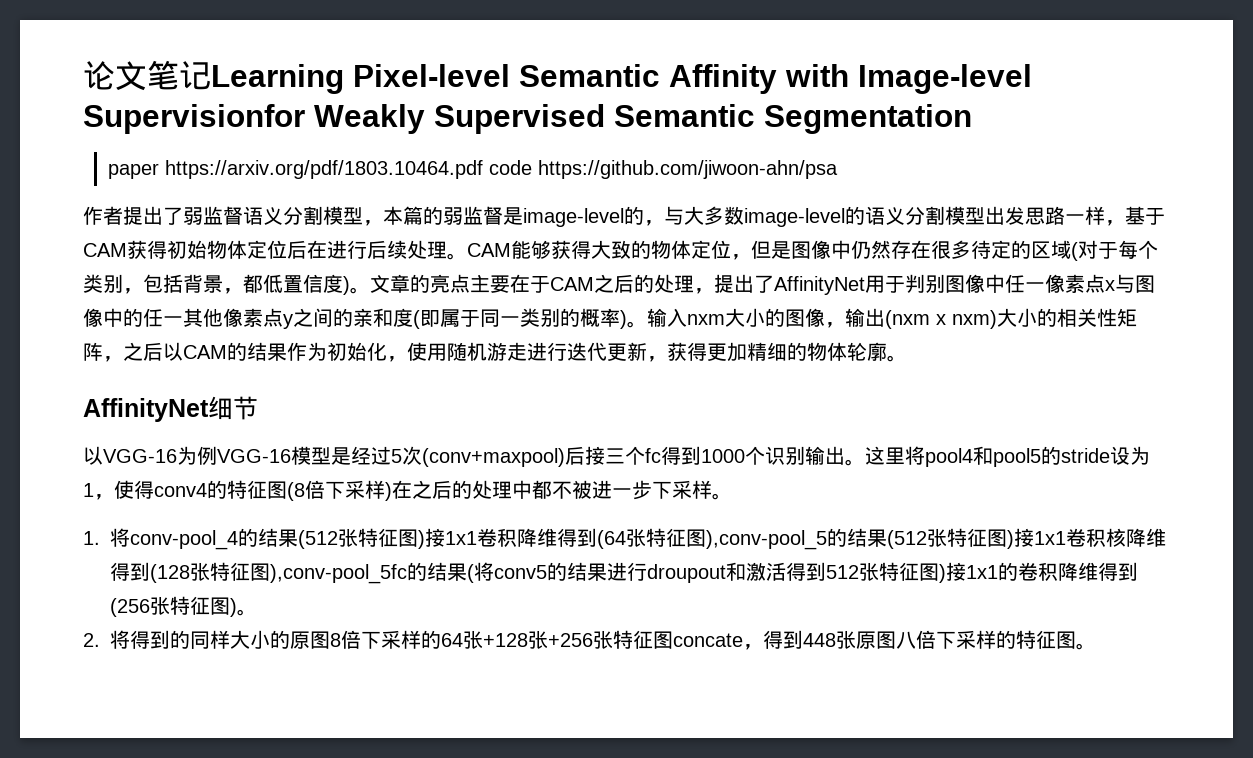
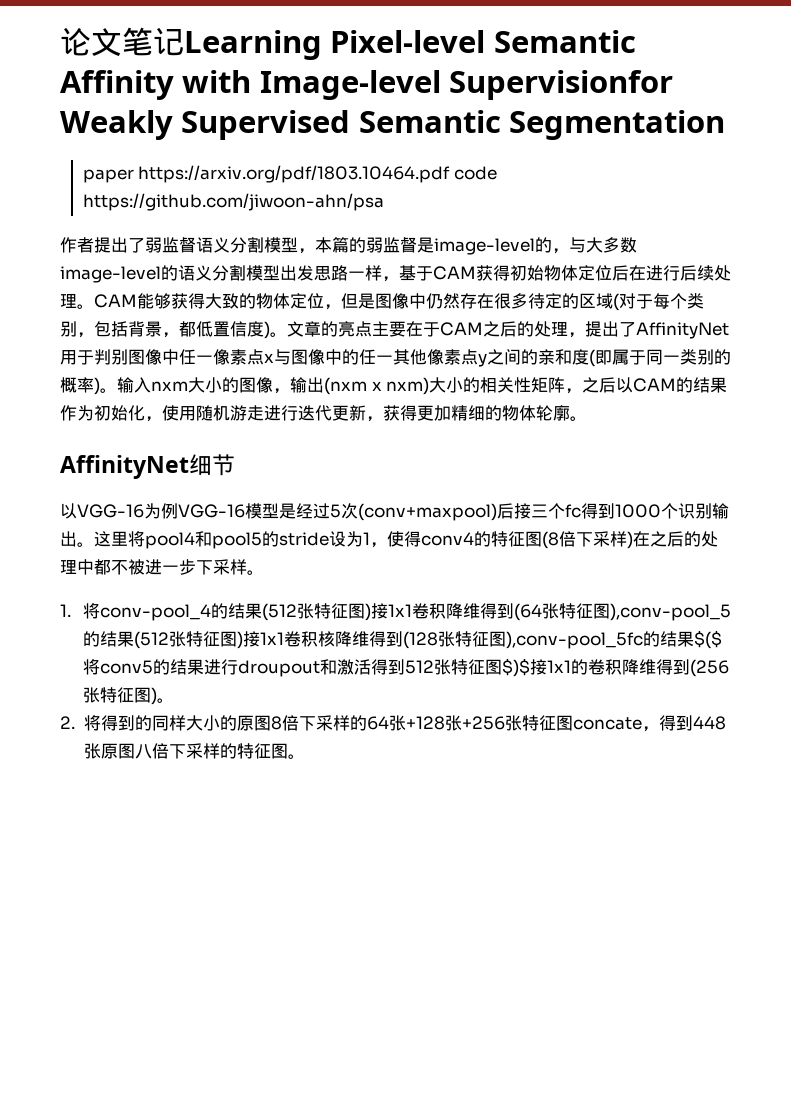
- 1.将conv-pool_4的结果(512张特征图)接1x1卷积降维得到(64张特征图),conv-pool_5的结果(512张特征图)接1x1卷积核降维得到(128张特征图),conv-pool_5fc的结果(将conv5的结果进行droupout和激活得到512张特征图)接1x1的卷积降维得到(256张特征图)。
+ 1.将conv-pool_4的结果(512张特征图)接1x1卷积降维得到(64张特征图),conv-pool_5的结果(512张特征图)接1x1卷积核降维得到(128张特征图),conv-pool_5fc的结果$($将conv5的结果进行droupout和激活得到512张特征图$)$接1x1的卷积降维得到(256张特征图)。

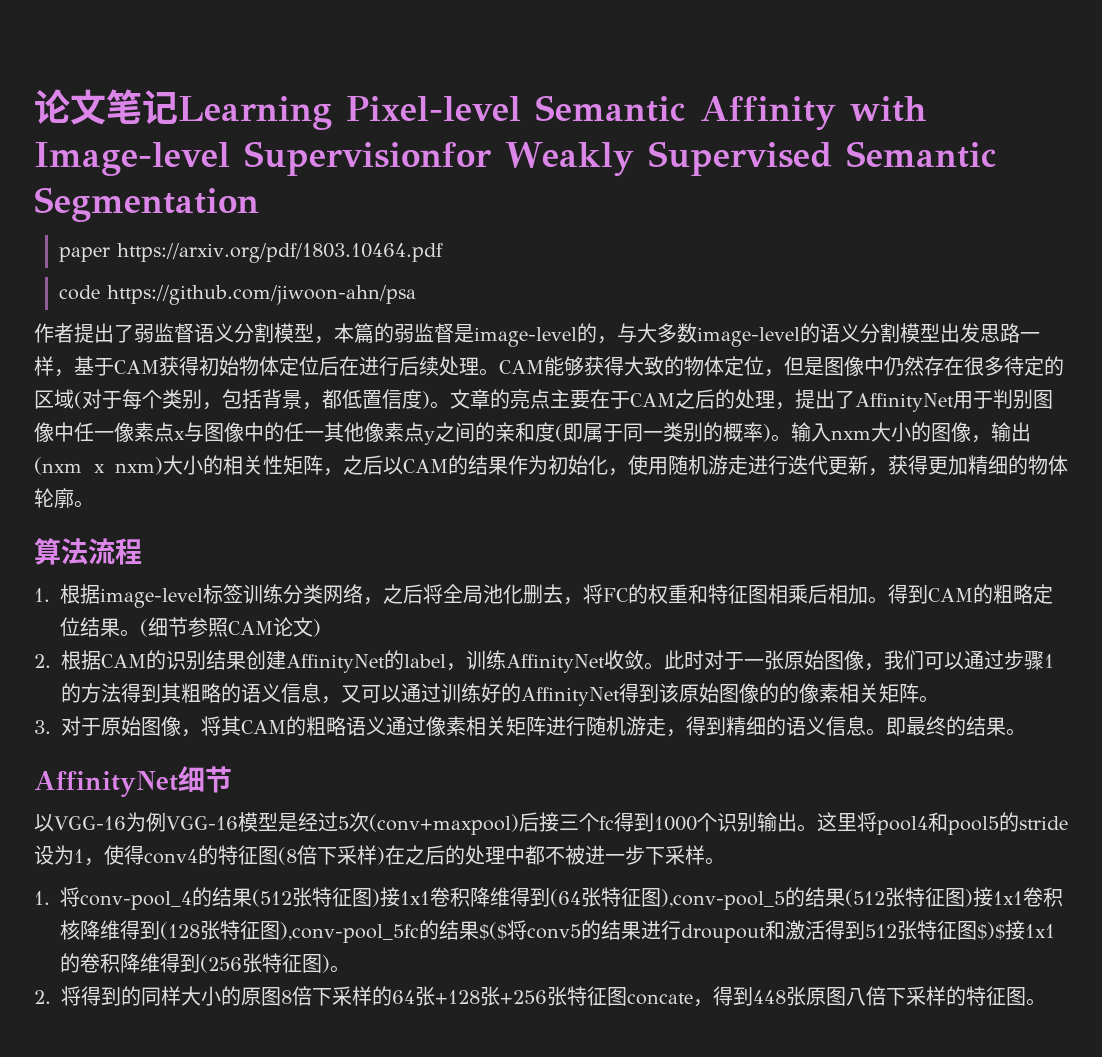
- paper https://arxiv.org/pdf/1803.10464.pdf code https://github.com/jiwoon-ahn/psa
+ paper https://arxiv.org/pdf/1803.10464.pdf
+ code https://github.com/jiwoon-ahn/psa
+ 算法流程
+ 1.根据image-level标签训练分类网络，之后将全局池化删去，将FC的权重和特征图相乘后相加。得到CAM的粗略定位结果。(细节参照CAM论文)
+ 2.根据CAM的识别结果创建AffinityNet的label，训练AffinityNet收敛。此时对于一张原始图像，我们可以通过步骤1的方法得到其粗略的语义信息，又可以通过训练好的AffinityNet得到该原始图像的的像素相关矩阵。
+ 3.对于原始图像，将其CAM的粗略语义通过像素相关矩阵进行随机游走，得到精细的语义信息。即最终的结果。

